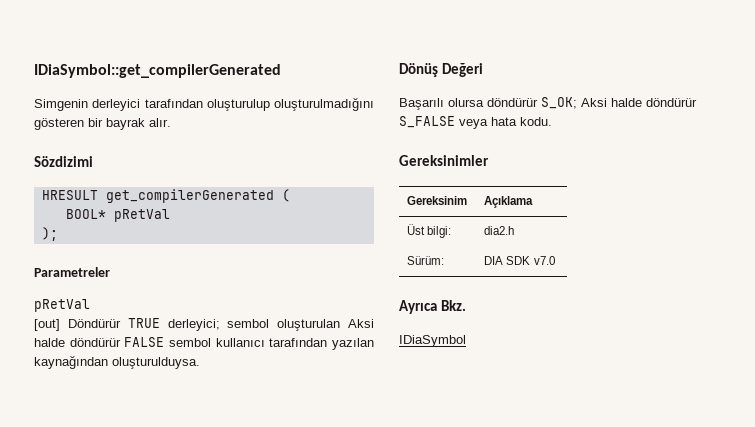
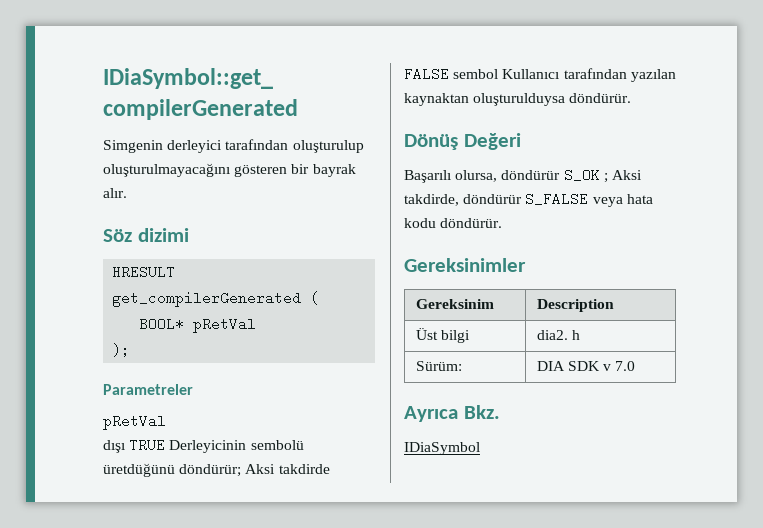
- Simgenin derleyici tarafından oluşturulup oluşturulmadığını gösteren bir bayrak alır.
+ Simgenin derleyici tarafından oluşturulup oluşturulmayacağını gösteren bir bayrak alır.
- Sözdizimi
+ Söz dizimi
- [out] Döndürür TRUE derleyici; sembol oluşturulan Aksi halde döndürür FALSE sembol kullanıcı tarafından yazılan kaynağından oluşturulduysa.
+ dışı TRUE Derleyicinin sembolü üretdüğünü döndürür; Aksi takdirde FALSE sembol Kullanıcı tarafından yazılan kaynaktan oluşturulduysa döndürür.
- Başarılı olursa döndürür S_OK; Aksi halde döndürür S_FALSE veya hata kodu.
+ Başarılı olursa, döndürür S_OK ; Aksi takdirde, döndürür S_FALSE veya hata kodu döndürür.
- Gereksinim | Açıklama
+ Gereksinim | Description
- Üst bilgi: | dia2.h
+ Üst bilgi | dia2. h
- Sürüm: | DIA SDK v7.0
+ Sürüm: | DIA SDK v 7.0

